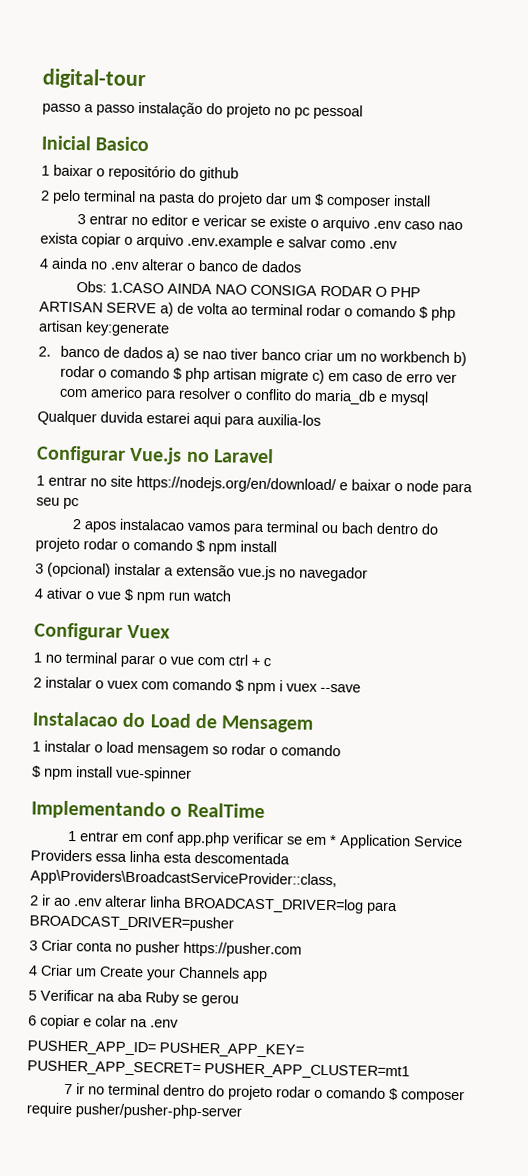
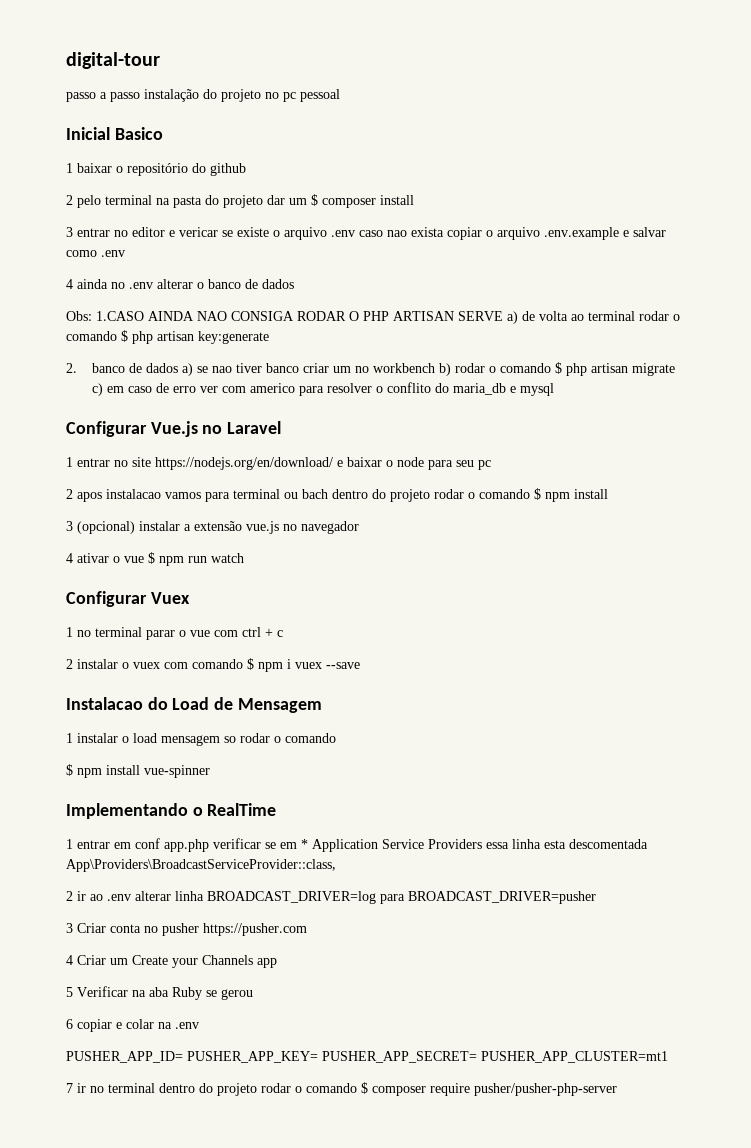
- Qualquer duvida estarei aqui para auxilia-los

